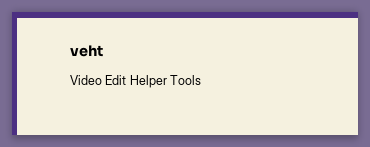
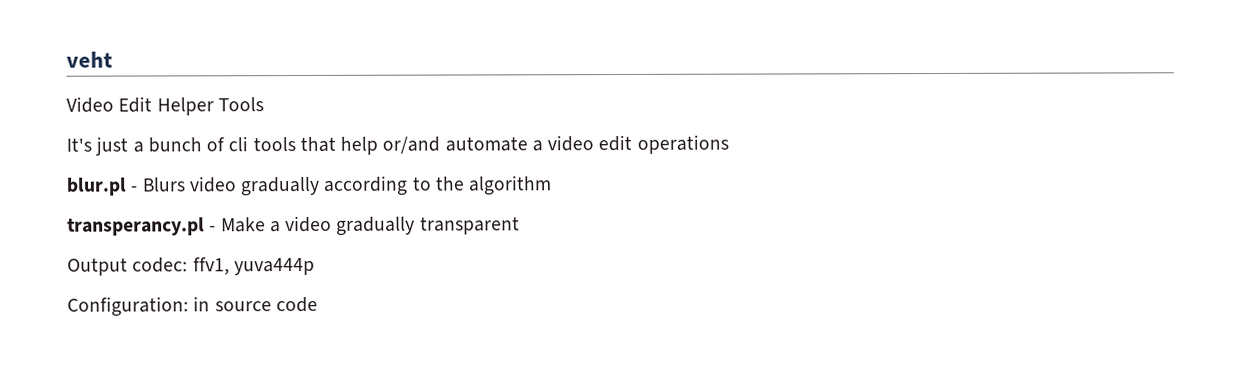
+ It's just a bunch of cli tools that help or/and automate a video edit operations
+ blur.pl - Blurs video gradually according to the algorithm
+ transperancy.pl - Make a video gradually transparent
+ Output codec: ffv1, yuva444p
+ Configuration: in source code

